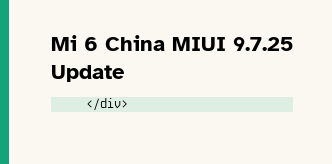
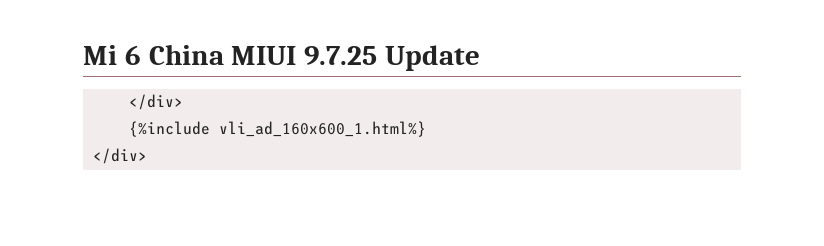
+ {%include vli_ad_160x600_1.html%}
+ </div>

